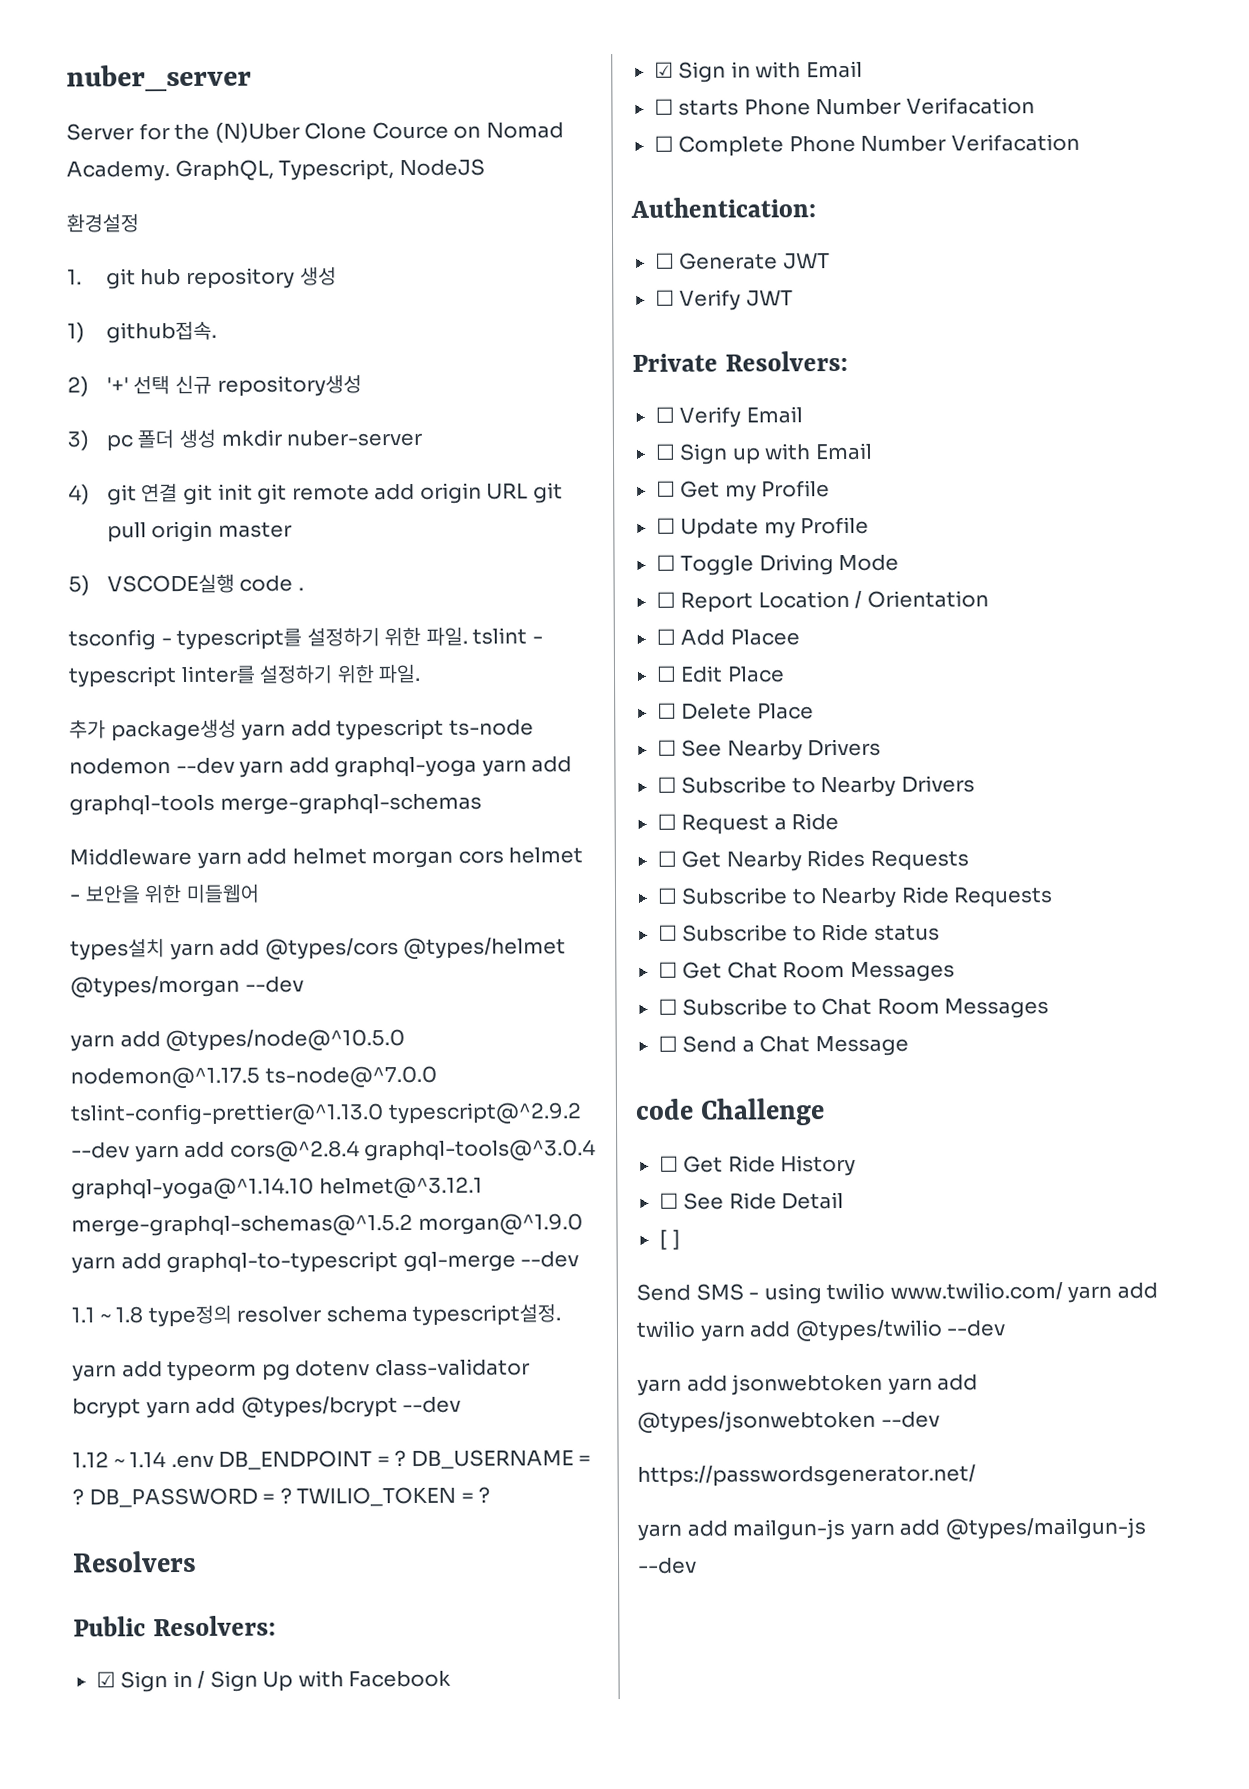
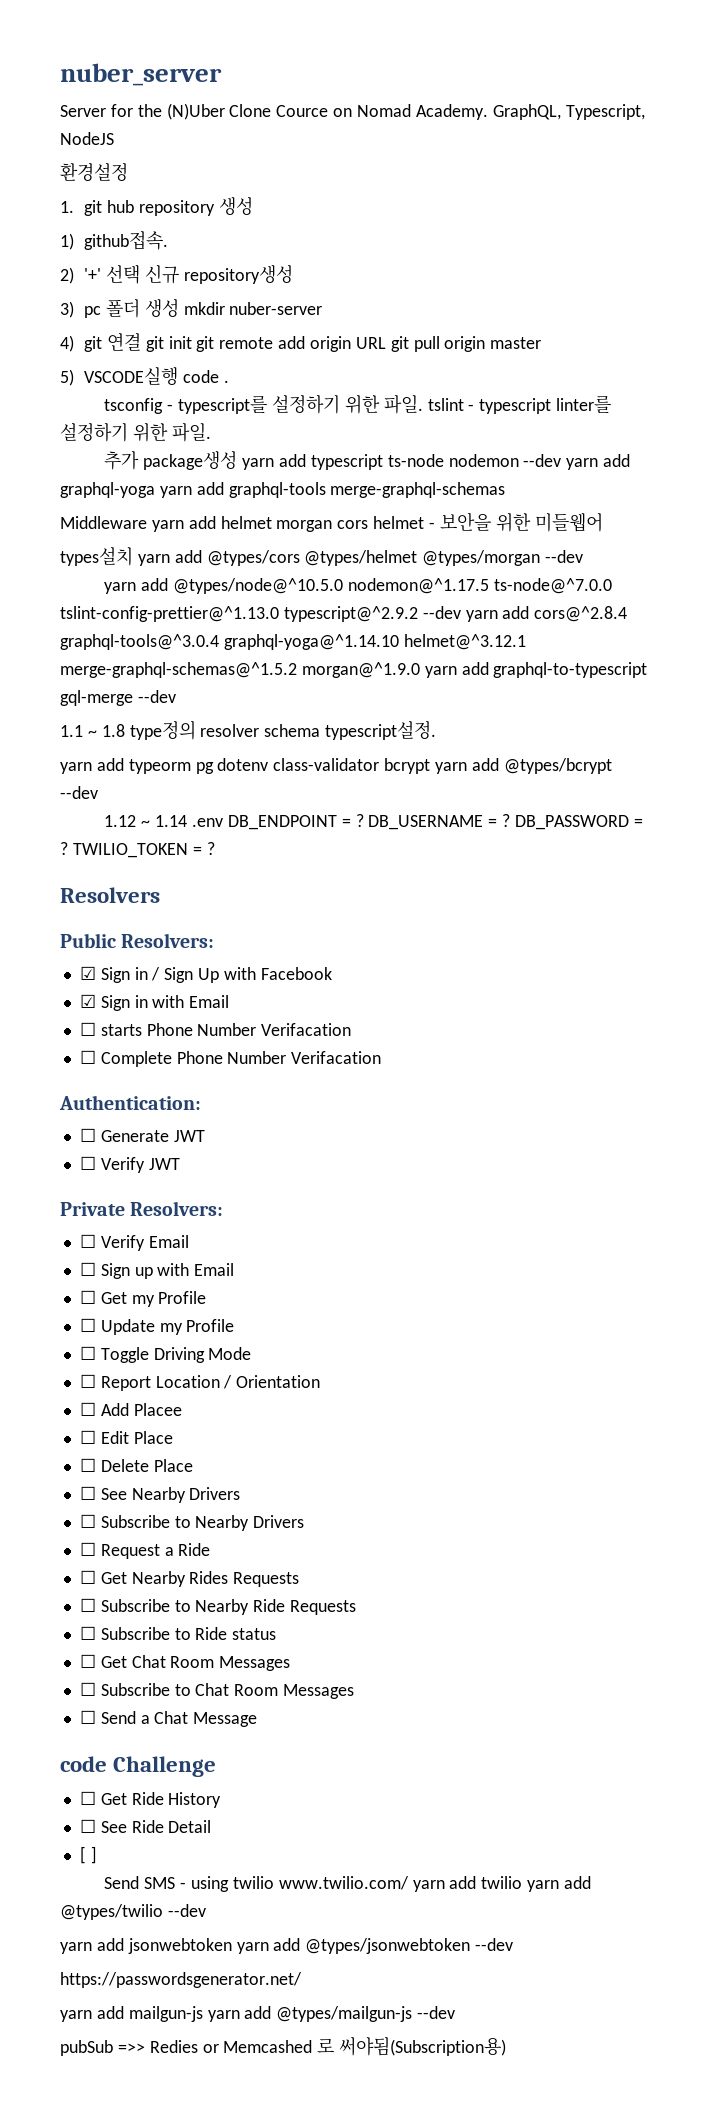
+ pubSub =>> Redies or Memcashed 로 써야됨(Subscription용)

